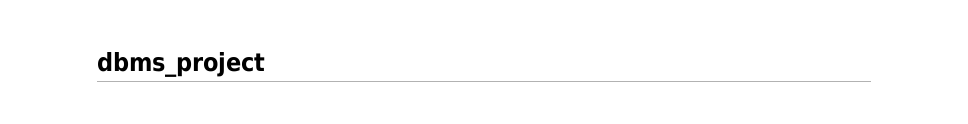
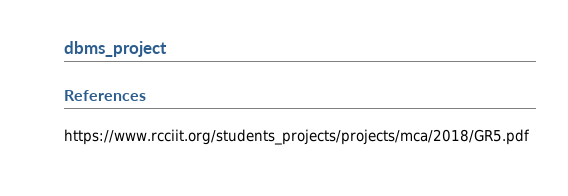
+ References
+ https://www.rcciit.org/students_projects/projects/mca/2018/GR5.pdf

